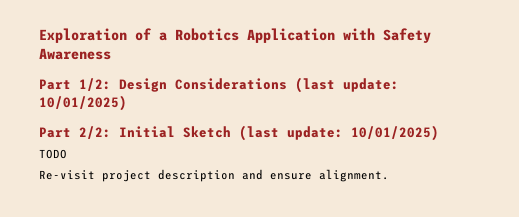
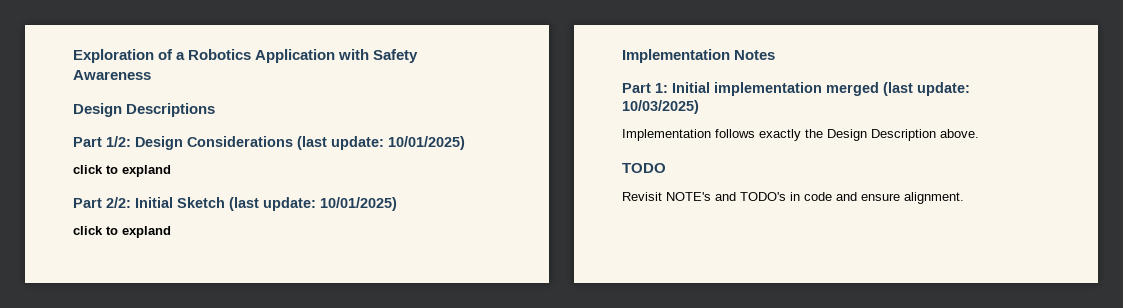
+ Design Descriptions
  Part 1/2: Design Considerations (last update: 10/01/2025)
+ click to expland
  Part 2/2: Initial Sketch (last update: 10/01/2025)
+ click to expland
+ Implementation Notes
+ Part 1: Initial implementation merged (last update: 10/03/2025)
+ Implementation follows exactly the Design Description above.
  TODO
- Re-visit project description and ensure alignment.
+ Revisit NOTE's and TODO's in code and ensure alignment.

